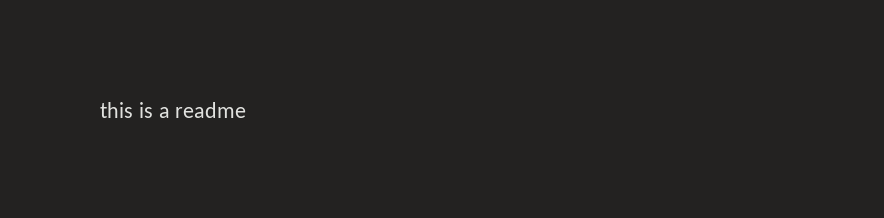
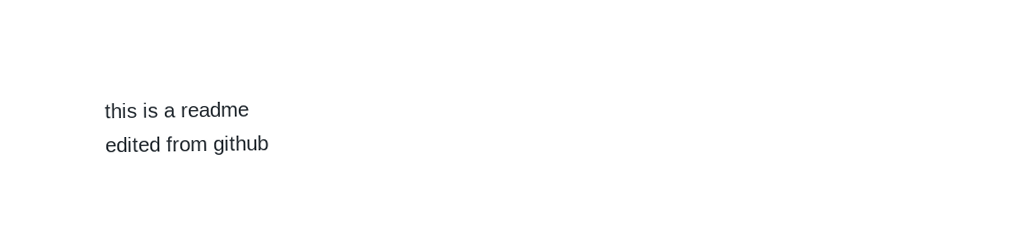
+ edited from github

